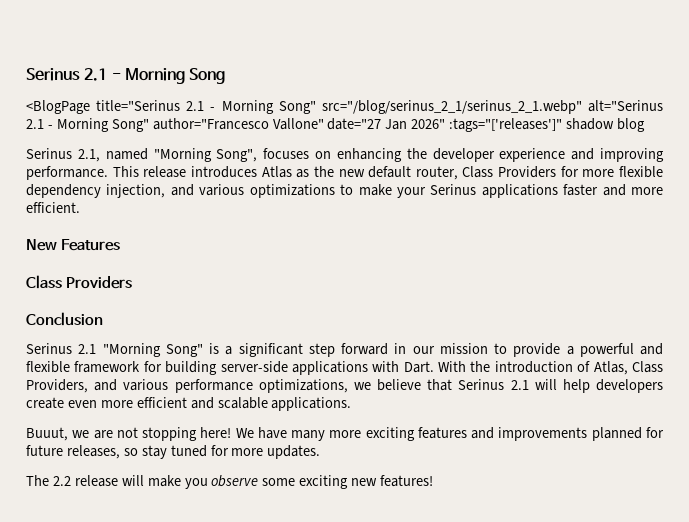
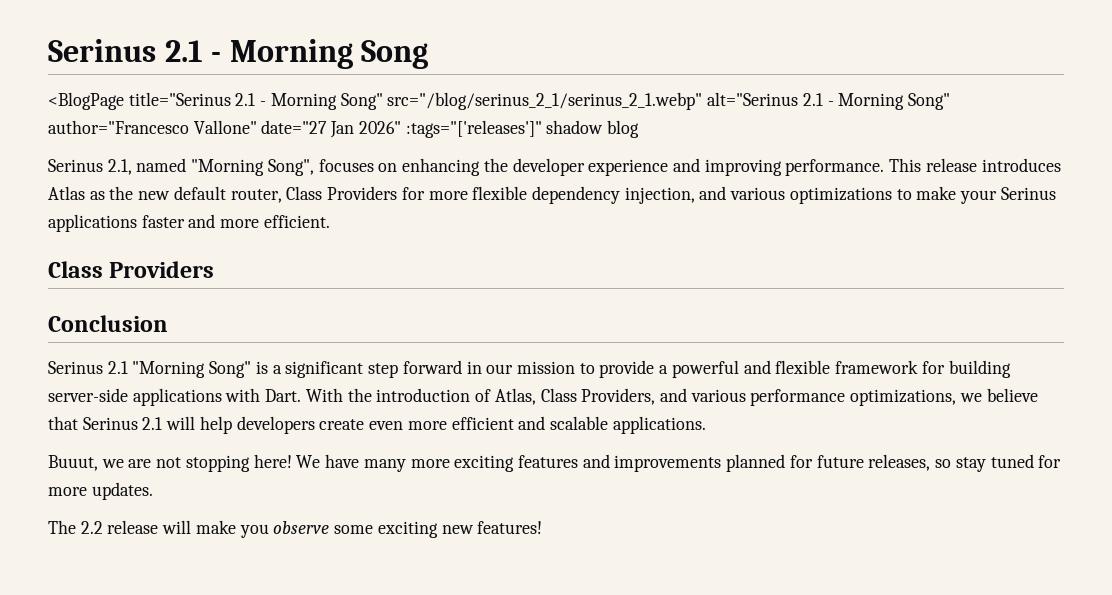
- New Features

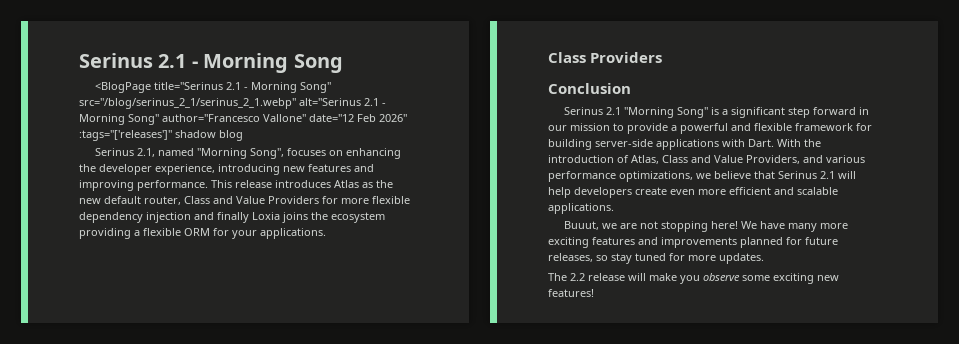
- <BlogPage title="Serinus 2.1 - Morning Song" src="/blog/serinus_2_1/serinus_2_1.webp" alt="Serinus 2.1 - Morning Song" author="Francesco Vallone" date="27 Jan 2026" :tags="['releases']" shadow blog
+ <BlogPage title="Serinus 2.1 - Morning Song" src="/blog/serinus_2_1/serinus_2_1.webp" alt="Serinus 2.1 - Morning Song" author="Francesco Vallone" date="12 Feb 2026" :tags="['releases']" shadow blog
- Serinus 2.1, named "Morning Song", focuses on enhancing the developer experience and improving performance.
+ Serinus 2.1, named "Morning Song", focuses on enhancing the developer experience, introducing new features and improving performance.
- This release introduces Atlas as the new default router, Class Providers for more flexible dependency injection, and various optimizations to make your Serinus applications faster and more efficient.
+ This release introduces Atlas as the new default router, Class and Value Providers for more flexible dependency injection and finally Loxia joins the ecosystem providing a flexible ORM for your applications.
- With the introduction of Atlas, Class Providers, and various performance optimizations, we believe that Serinus 2.1 will help developers create even more efficient and scalable applications.
+ With the introduction of Atlas, Class and Value Providers, and various performance optimizations, we believe that Serinus 2.1 will help developers create even more efficient and scalable applications.

